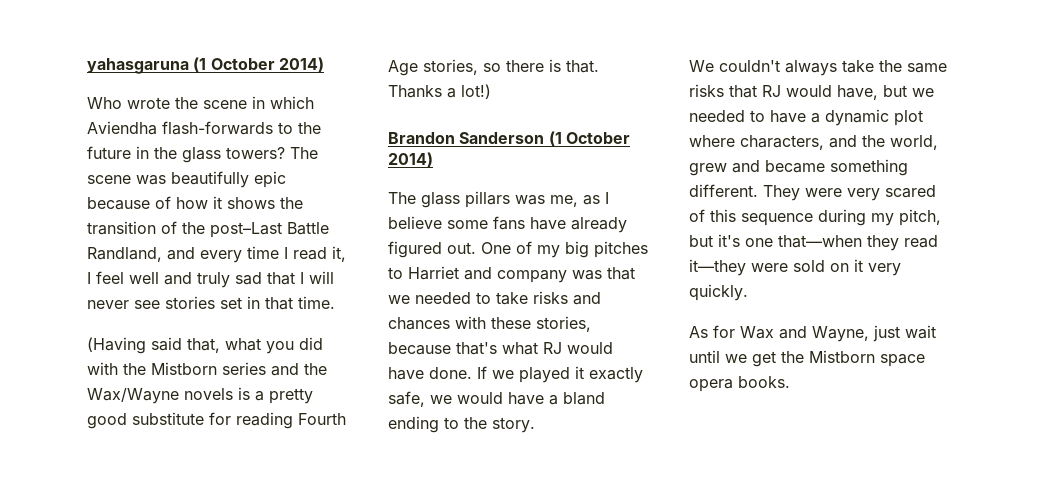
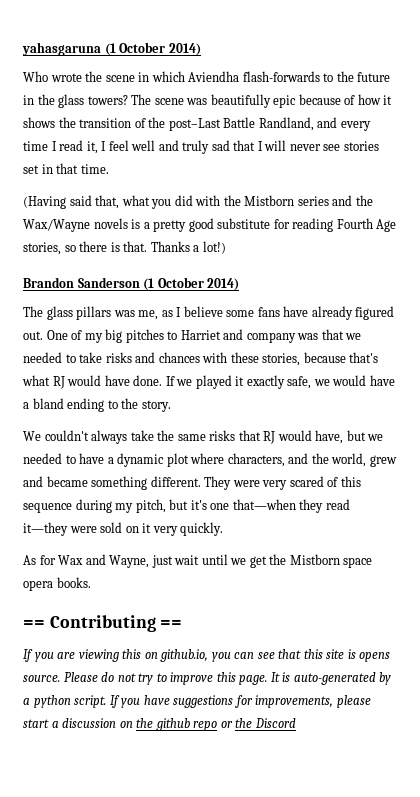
+ == Contributing ==
+ If you are viewing this on github.io, you can see that this site is opens source. Please do not try to improve this page. It is auto-generated by a python script. If you have suggestions for improvements, please start a discussion on the github repo or the Discord

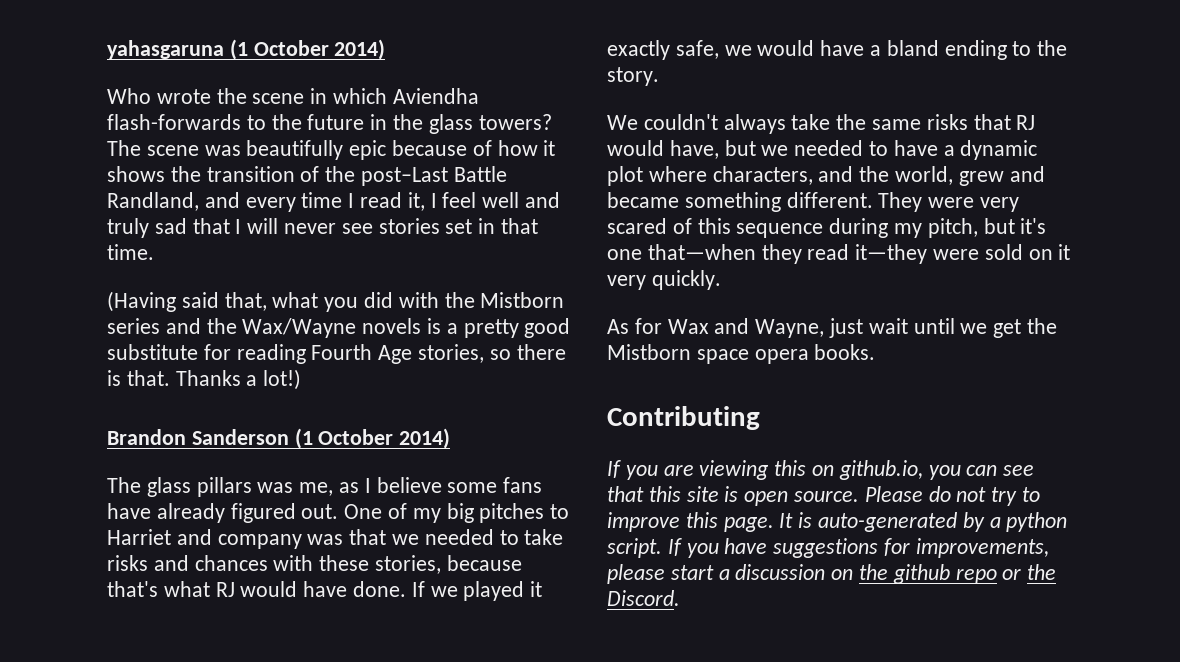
- == Contributing ==
+ Contributing
- If you are viewing this on github.io, you can see that this site is opens source.
+ If you are viewing this on github.io, you can see that this site is open source.
- If you have suggestions for improvements, please start a discussion on the github repo or the Discord
+ If you have suggestions for improvements, please start a discussion on the github repo or the Discord.

